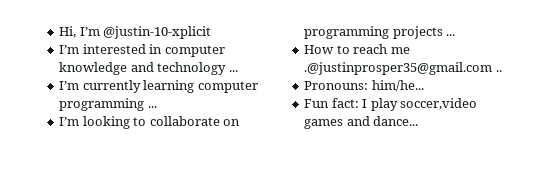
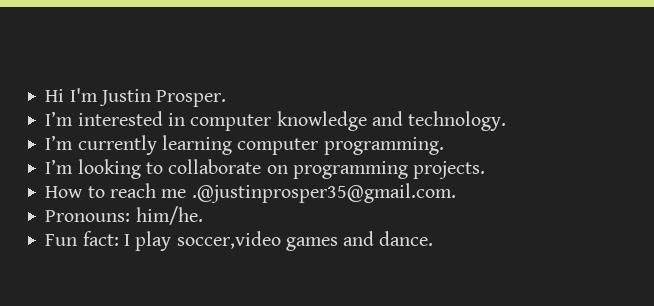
- Hi, I’m @justin-10-xplicit
+ Hi I'm Justin Prosper.
- I’m interested in computer knowledge and technology ...
+ I’m interested in computer knowledge and technology.
- I’m currently learning computer programming ...
+ I’m currently learning computer programming.
- I’m looking to collaborate on programming projects ...
+ I’m looking to collaborate on programming projects.
- How to reach me .@justinprosper35@gmail.com ..
+ How to reach me .@justinprosper35@gmail.com.
- Pronouns: him/he...
+ Pronouns: him/he.
- Fun fact: I play soccer,video games and dance...
+ Fun fact: I play soccer,video games and dance.

